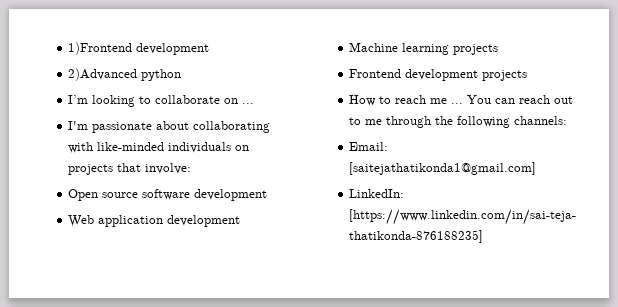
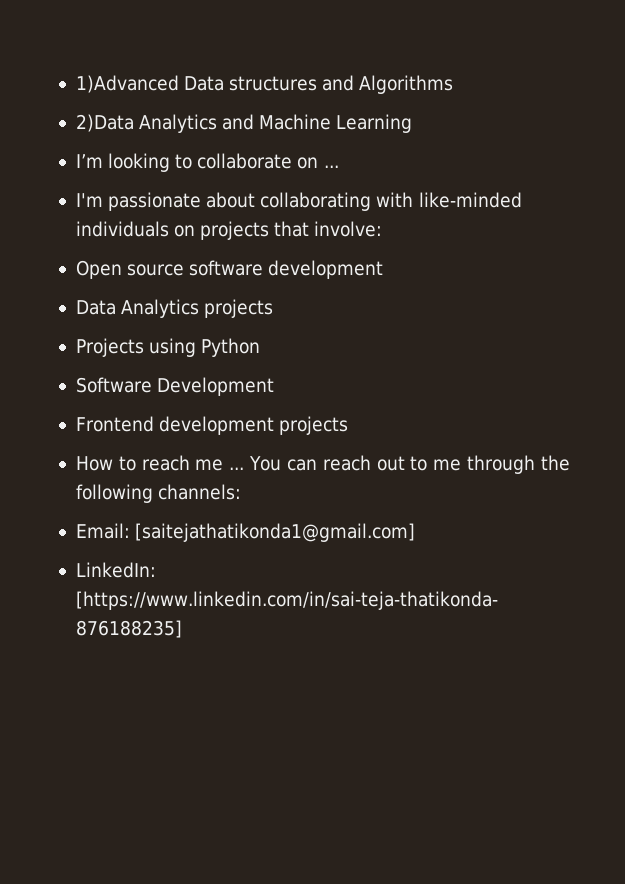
- 1)Frontend development
- 2)Advanced python
+ 1)Advanced Data structures and Algorithms
+ 2)Data Analytics and Machine Learning
- Web application development
- Machine learning projects
+ Data Analytics projects
+ Projects using Python
+ Software Development

